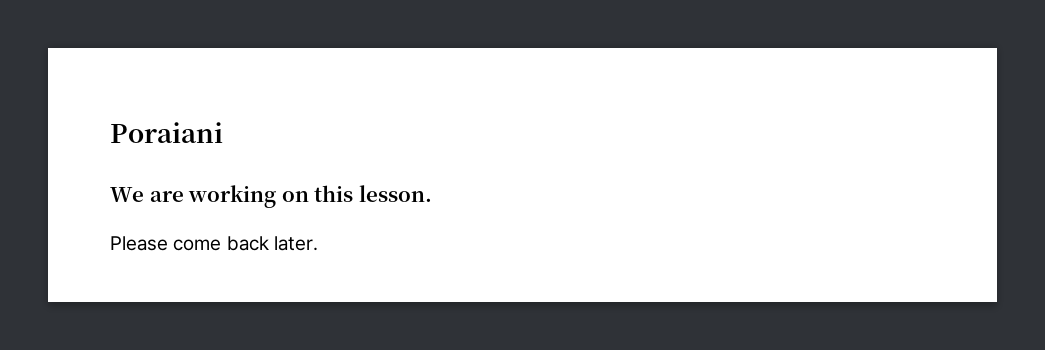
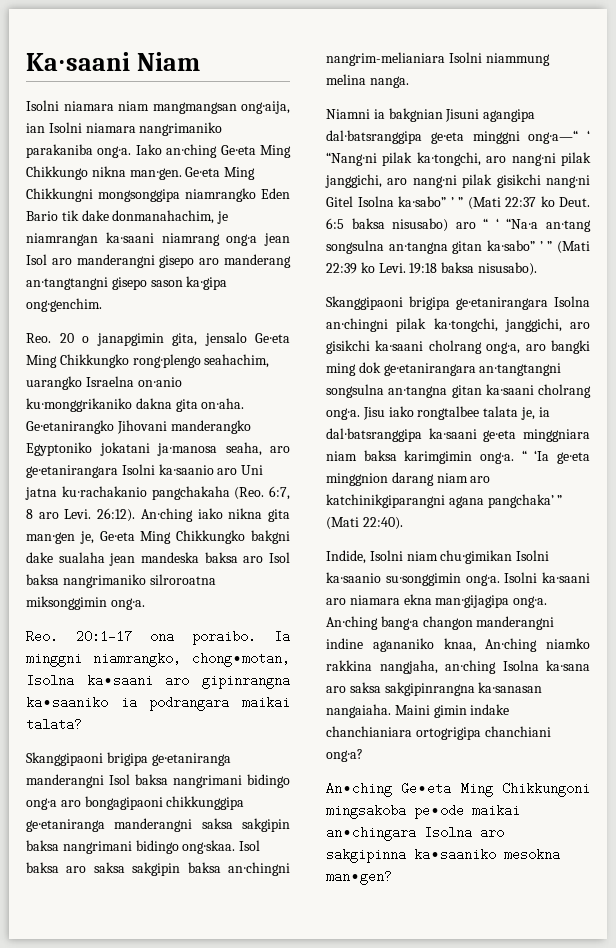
- Poraiani
- We are working on this lesson.
- Please come back later.
+ Ka∙saani Niam
+ Isolni niamara niam mangmangsan ong∙aija, ian Isolni niamara nangrimaniko parakaniba ong∙a. Iako an∙ching Ge∙eta Ming Chikkungo nikna man∙gen. Ge∙eta Ming Chikkungni mongsonggipa niamrangko Eden Bario tik dake donmanahachim, je niamrangan ka∙saani niamrang ong∙a jean Isol aro manderangni gisepo aro manderang an∙tangtangni gisepo sason ka∙gipa ong∙genchim.
+ Reo. 20 o janapgimin gita, jensalo Ge∙eta Ming Chikkungko rong∙plengo seahachim, uarangko Israelna on∙anio ku∙monggrikaniko dakna gita on∙aha. Ge∙etanirangko Jihovani manderangko Egyptoniko jokatani ja∙manosa seaha, aro ge∙etanirangara Isolni ka∙saanio aro Uni jatna ku∙rachakanio pangchakaha (Reo. 6:7, 8 aro Levi. 26:12). An∙ching iako nikna gita man∙gen je, Ge∙eta Ming Chikkungko bakgni dake sualaha jean mandeska baksa aro Isol baksa nangrimaniko silroroatna miksonggimin ong∙a.
+ Reo. 20:1–17 ona poraibo. Ia minggni niamrangko, chong∙motan, Isolna ka∙saani aro gipinrangna ka∙saaniko ia podrangara maikai talata?
+ Skanggipaoni brigipa ge∙etaniranga manderangni Isol baksa nangrimani bidingo ong∙a aro bongagipaoni chikkunggipa ge∙etaniranga manderangni saksa sakgipin baksa nangrimani bidingo ong∙skaa. Isol baksa aro saksa sakgipin baksa an∙chingni nangrim-melianiara Isolni niammung melina nanga.
+ Niamni ia bakgnian Jisuni agangipa dal∙batsranggipa ge∙eta minggni ong∙a—“ ‘ “Nang∙ni pilak ka∙tongchi, aro nang∙ni pilak janggichi, aro nang∙ni pilak gisikchi nang∙ni Gitel Isolna ka∙sabo” ’ ” (Mati 22:37 ko Deut. 6:5 baksa nisusabo) aro “ ‘ “Na∙a an∙tang songsulna an∙tangna gitan ka∙sabo” ’ ” (Mati 22:39 ko Levi. 19:18 baksa nisusabo).
+ Skanggipaoni brigipa ge∙etanirangara Isolna an∙chingni pilak ka∙tongchi, janggichi, aro gisikchi ka∙saani cholrang ong∙a, aro bangki ming dok ge∙etanirangara an∙tangtangni songsulna an∙tangna gitan ka∙saani cholrang ong∙a. Jisu iako rongtalbee talata je, ia dal∙batsranggipa ka∙saani ge∙eta minggniara niam baksa karimgimin ong∙a. “ ‘Ia ge∙eta minggnion darang niam aro katchinikgiparangni agana pangchaka’ ” (Mati 22:40).
+ Indide, Isolni niam chu∙gimikan Isolni ka∙saanio su∙songgimin ong∙a. Isolni ka∙saani aro niamara ekna man∙gijagipa ong∙a. An∙ching bang∙a changon manderangni indine agananiko knaa, An∙ching niamko rakkina nangjaha, an∙ching Isolna ka∙sana aro saksa sakgipinrangna ka∙sanasan nangaiaha. Maini gimin indake chanchianiara ortogrigipa chanchiani ong∙a?
+ An∙ching Ge∙eta Ming Chikkungoni mingsakoba pe∙ode maikai an∙chingara Isolna aro sakgipinna ka∙saaniko mesokna man∙gen?

